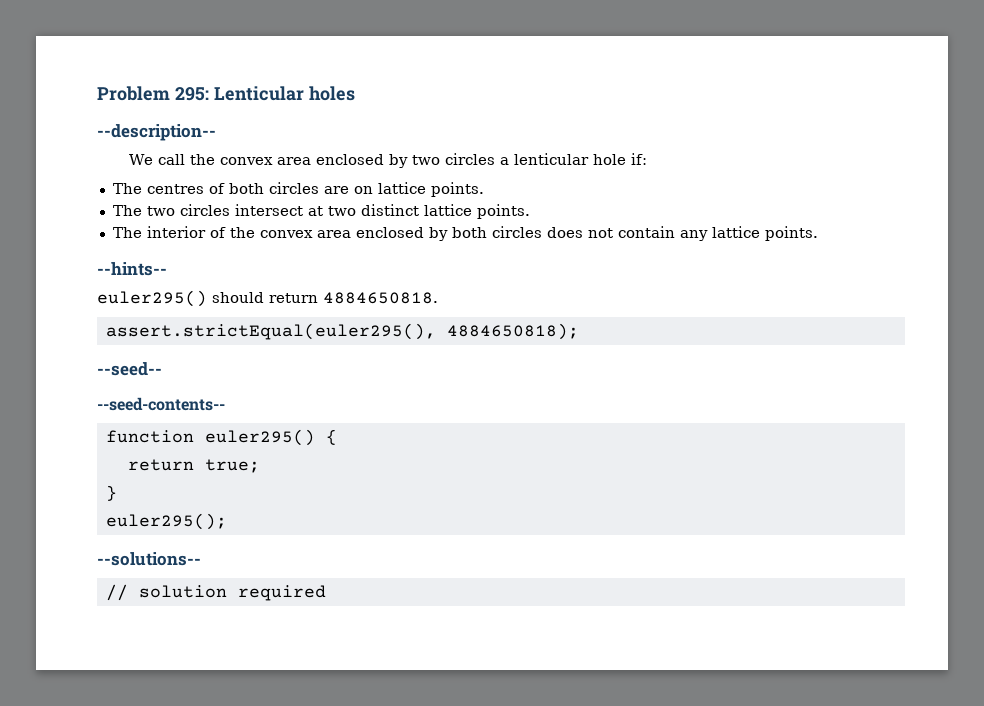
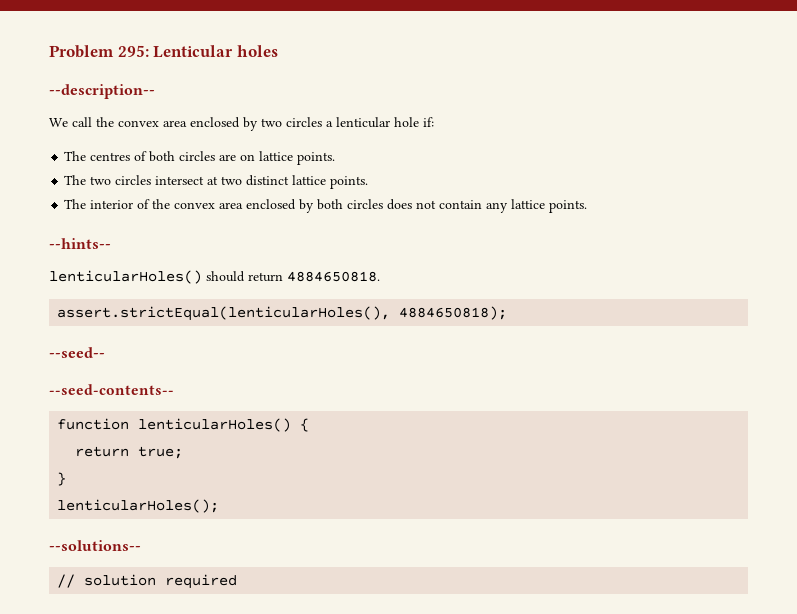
- euler295() should return 4884650818.
+ lenticularHoles() should return 4884650818.
- assert.strictEqual(euler295(), 4884650818);
+ assert.strictEqual(lenticularHoles(), 4884650818);
- function euler295() {
+ function lenticularHoles() {
- euler295();
+ lenticularHoles();

